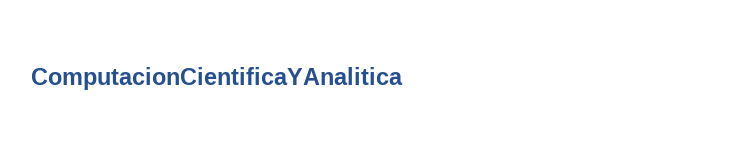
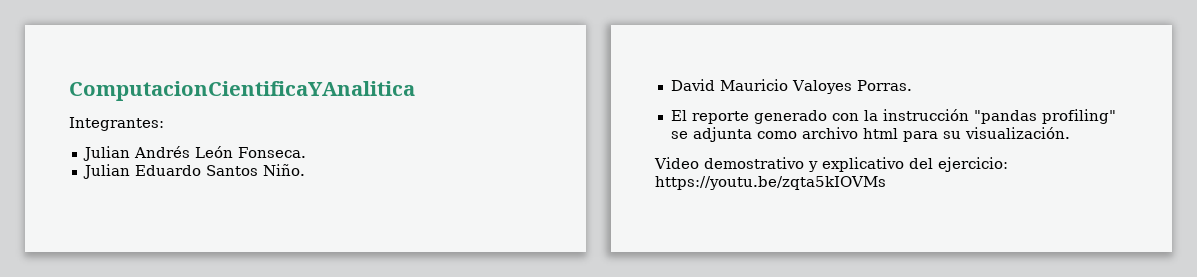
+ Integrantes:
+ Julian Andrés León Fonseca.
+ Julian Eduardo Santos Niño.
+ David Mauricio Valoyes Porras.
+ El reporte generado con la instrucción "pandas profiling" se adjunta como archivo html para su visualización.
+ Video demostrativo y explicativo del ejercicio: https://youtu.be/zqta5kIOVMs

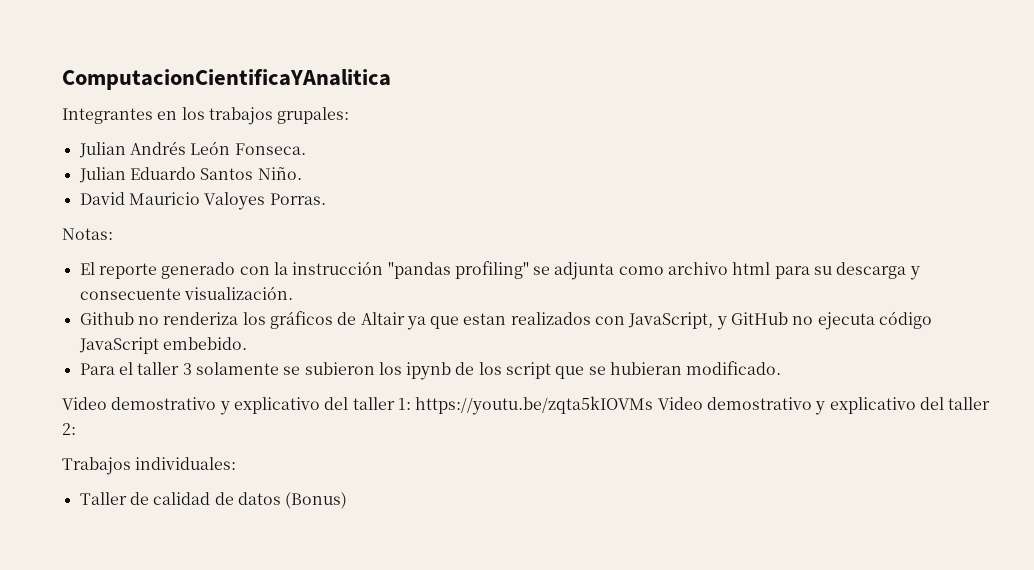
- Integrantes:
+ Integrantes en los trabajos grupales:
+ Notas:
- El reporte generado con la instrucción "pandas profiling" se adjunta como archivo html para su visualización.
- Video demostrativo y explicativo del ejercicio: https://youtu.be/zqta5kIOVMs
+ El reporte generado con la instrucción "pandas profiling" se adjunta como archivo html para su descarga y consecuente visualización.
+ Github no renderiza los gráficos de Altair ya que estan realizados con JavaScript, y GitHub no ejecuta código JavaScript embebido.
+ Para el taller 3 solamente se subieron los ipynb de los script que se hubieran modificado.
+ Video demostrativo y explicativo del taller 1: https://youtu.be/zqta5kIOVMs Video demostrativo y explicativo del taller 2:
+ Trabajos individuales:
+ Taller de calidad de datos (Bonus)

